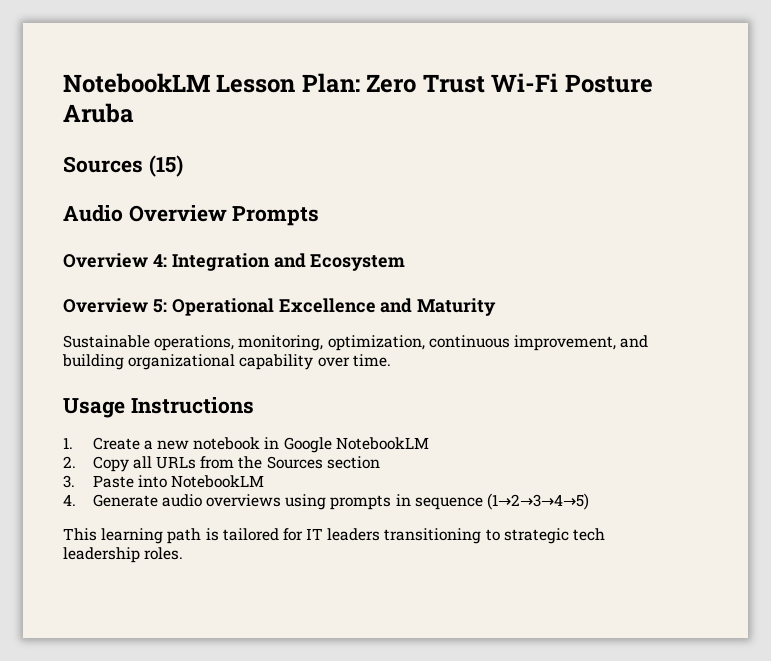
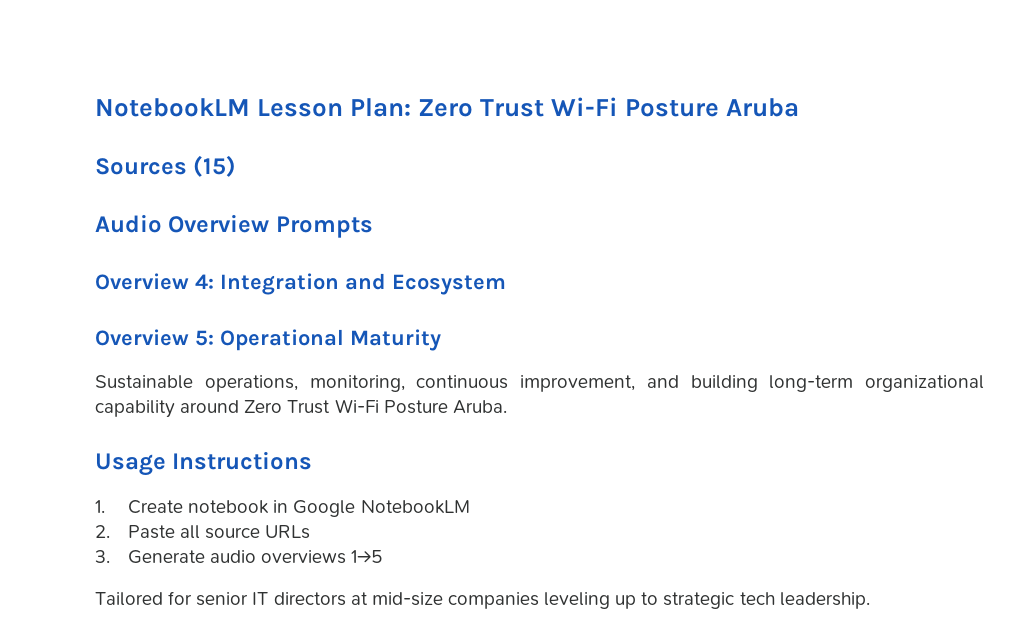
- Overview 5: Operational Excellence and Maturity
+ Overview 5: Operational Maturity
- Sustainable operations, monitoring, optimization, continuous improvement, and building organizational capability over time.
+ Sustainable operations, monitoring, continuous improvement, and building long-term organizational capability around Zero Trust Wi-Fi Posture Aruba.
- 1. Create a new notebook in Google NotebookLM
+ 1. Create notebook in Google NotebookLM
- 2. Copy all URLs from the Sources section
- 3. Paste into NotebookLM
- 4. Generate audio overviews using prompts in sequence (1→2→3→4→5)
- This learning path is tailored for IT leaders transitioning to strategic tech leadership roles.
+ 2. Paste all source URLs
+ 3. Generate audio overviews 1→5
+ Tailored for senior IT directors at mid-size companies leveling up to strategic tech leadership.

